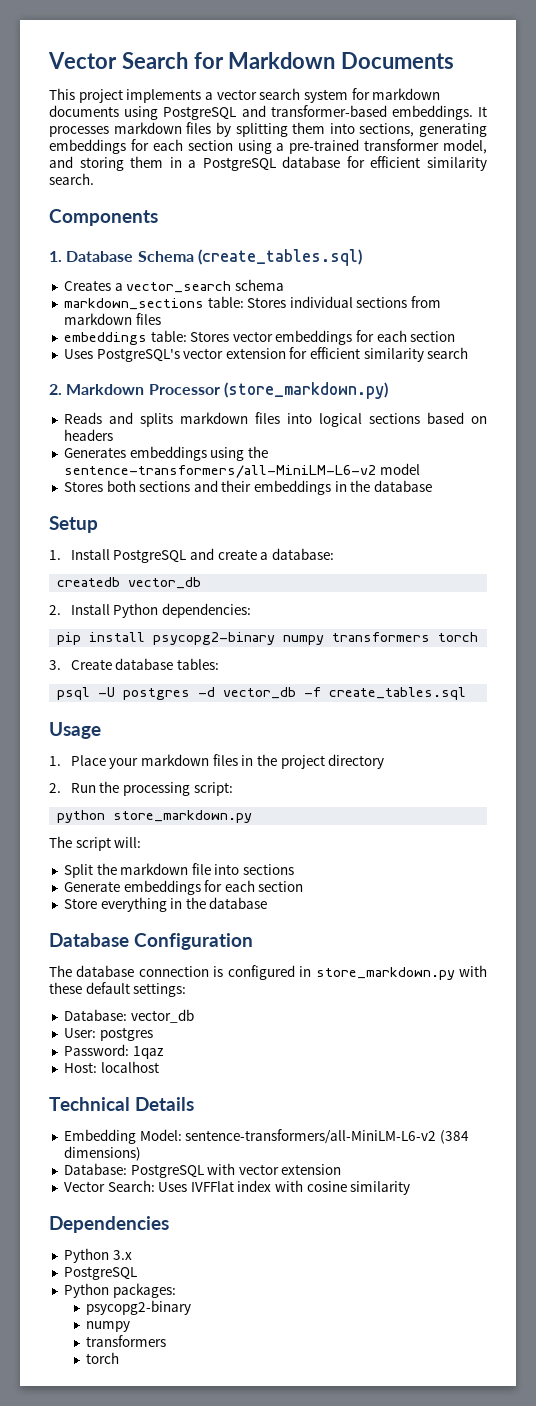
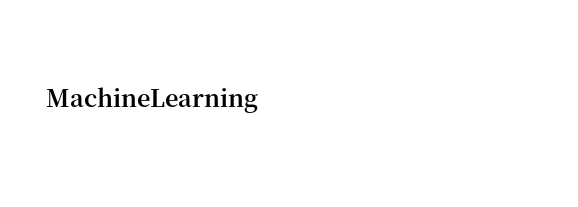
- Vector Search for Markdown Documents
- This project implements a vector search system for markdown documents using PostgreSQL and transformer-based embeddings. It processes markdown files by splitting them into sections, generating embeddings for each section using a pre-trained transformer model, and storing them in a PostgreSQL database for efficient similarity search.
- Components
- 1. Database Schema (create_tables.sql)
- Creates a vector_search schema
- markdown_sections table: Stores individual sections from markdown files
- embeddings table: Stores vector embeddings for each section
- Uses PostgreSQL's vector extension for efficient similarity search
- 2. Markdown Processor (store_markdown.py)
- Reads and splits markdown files into logical sections based on headers
- Generates embeddings using the sentence-transformers/all-MiniLM-L6-v2 model
- Stores both sections and their embeddings in the database
- Setup
- 1. Install PostgreSQL and create a database:
- createdb vector_db
- 2. Install Python dependencies:
- pip install psycopg2-binary numpy transformers torch
- 3. Create database tables:
- psql -U postgres -d vector_db -f create_tables.sql
- Usage
- 1. Place your markdown files in the project directory
- 2. Run the processing script:
- python store_markdown.py
- The script will:
- Split the markdown file into sections
- Generate embeddings for each section
- Store everything in the database
- Database Configuration
- The database connection is configured in store_markdown.py with these default settings:
- Database: vector_db
- User: postgres
- Password: 1qaz
- Host: localhost
- Technical Details
- Embedding Model: sentence-transformers/all-MiniLM-L6-v2 (384 dimensions)
- Database: PostgreSQL with vector extension
- Vector Search: Uses IVFFlat index with cosine similarity
- Dependencies
- Python 3.x
- PostgreSQL
- Python packages:
- psycopg2-binary
- numpy
- transformers
- torch
+ MachineLearning

